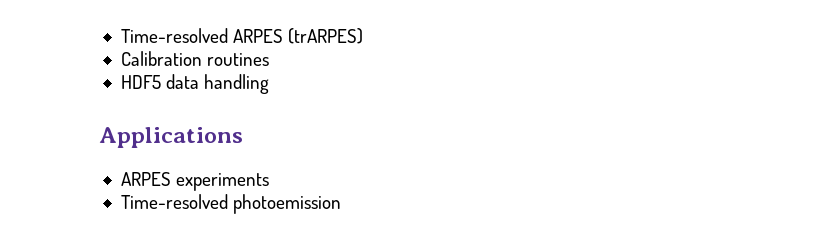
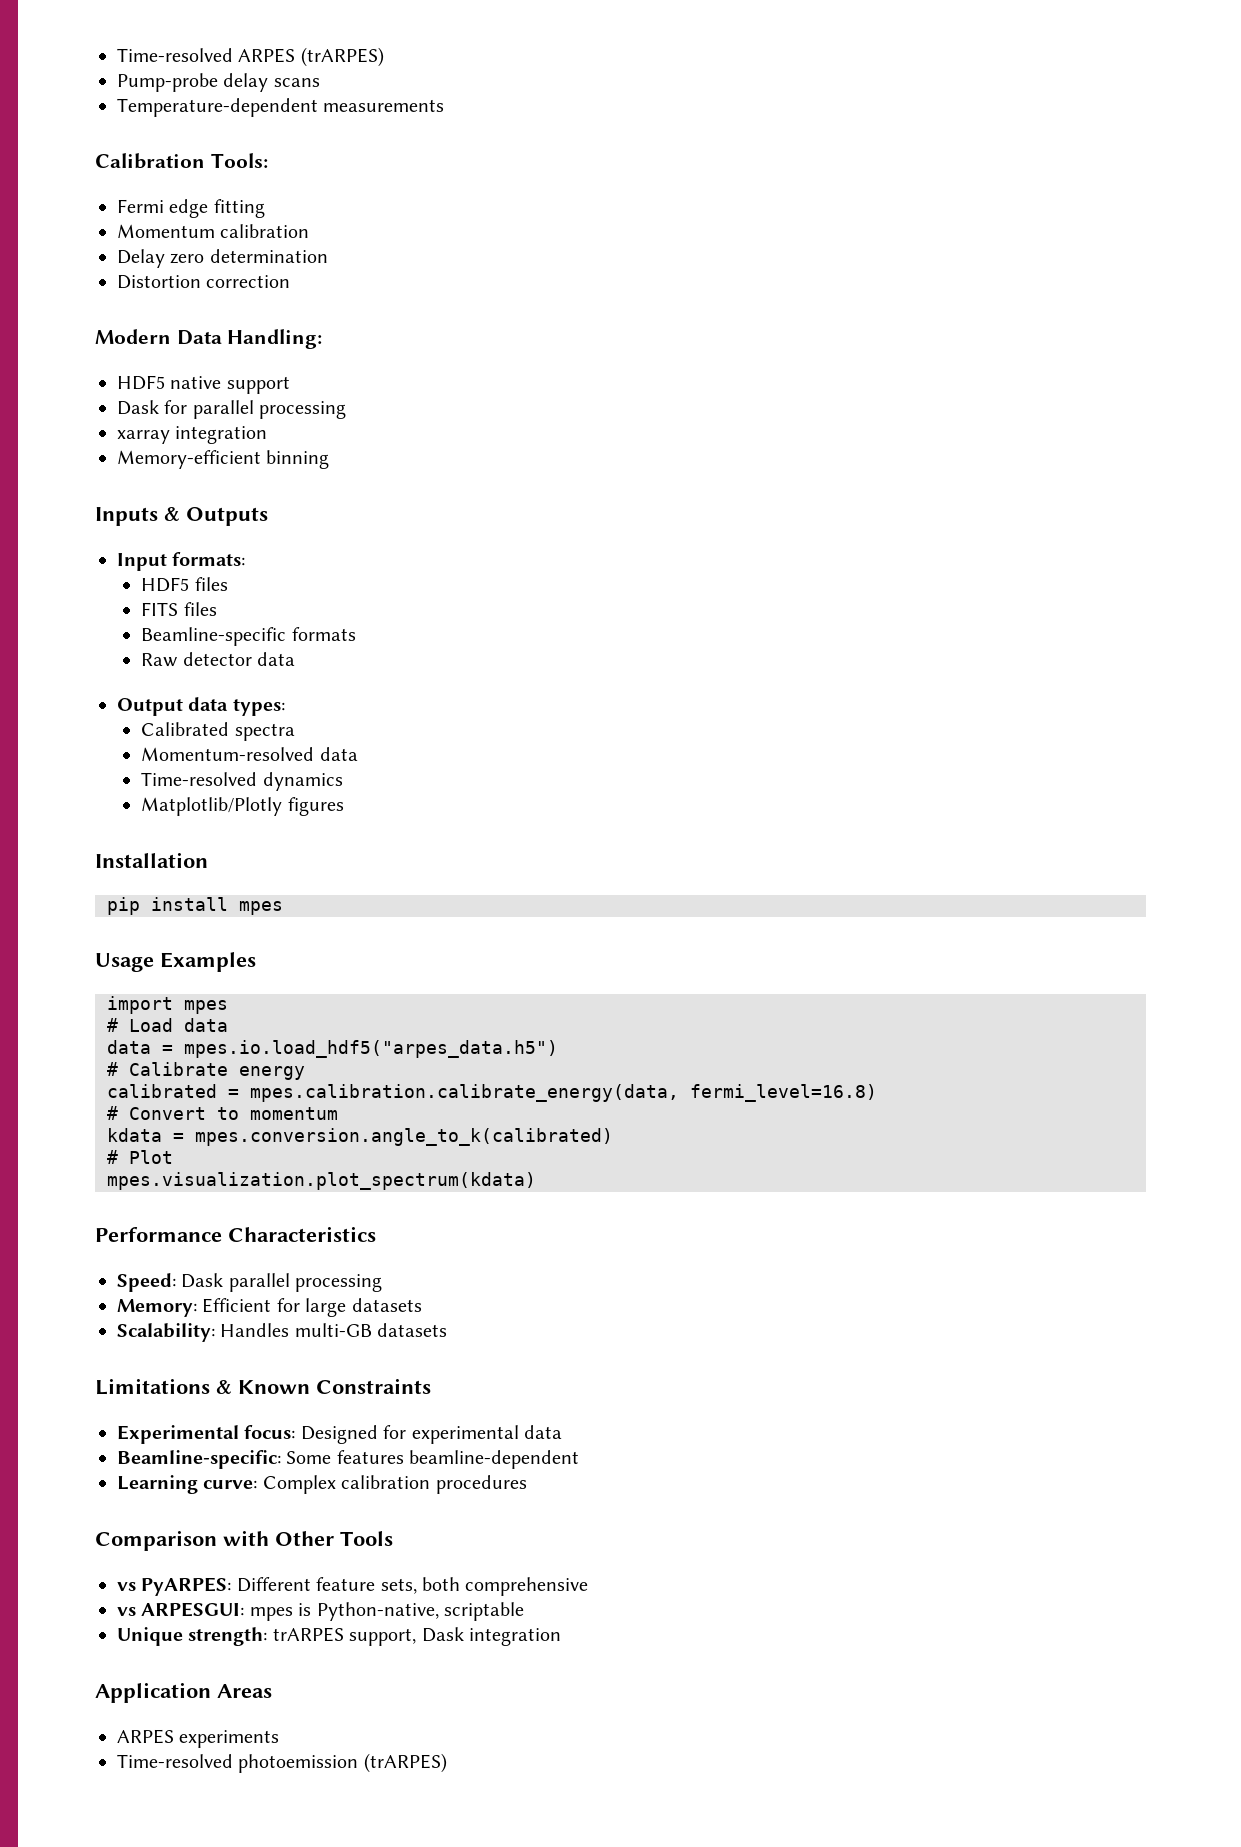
- Calibration routines
- HDF5 data handling
- Applications
+ Pump-probe delay scans
+ Temperature-dependent measurements
+ Calibration Tools:
+ Fermi edge fitting
+ Momentum calibration
+ Delay zero determination
+ Distortion correction
+ Modern Data Handling:
+ HDF5 native support
+ Dask for parallel processing
+ xarray integration
+ Memory-efficient binning
+ Inputs & Outputs
+ Input formats:
+ HDF5 files
+ FITS files
+ Beamline-specific formats
+ Raw detector data
+ Output data types:
+ Calibrated spectra
+ Momentum-resolved data
+ Time-resolved dynamics
+ Matplotlib/Plotly figures
+ Installation
+ pip install mpes
+ Usage Examples
+ import mpes
+ # Load data
+ data = mpes.io.load_hdf5("arpes_data.h5")
+ # Calibrate energy
+ calibrated = mpes.calibration.calibrate_energy(data, fermi_level=16.8)
+ # Convert to momentum
+ kdata = mpes.conversion.angle_to_k(calibrated)
+ # Plot
+ mpes.visualization.plot_spectrum(kdata)
+ Performance Characteristics
+ Speed: Dask parallel processing
+ Memory: Efficient for large datasets
+ Scalability: Handles multi-GB datasets
+ Limitations & Known Constraints
+ Experimental focus: Designed for experimental data
+ Beamline-specific: Some features beamline-dependent
+ Learning curve: Complex calibration procedures
+ Comparison with Other Tools
+ vs PyARPES: Different feature sets, both comprehensive
+ vs ARPESGUI: mpes is Python-native, scriptable
+ Unique strength: trARPES support, Dask integration
+ Application Areas
- Time-resolved photoemission
+ Time-resolved photoemission (trARPES)

